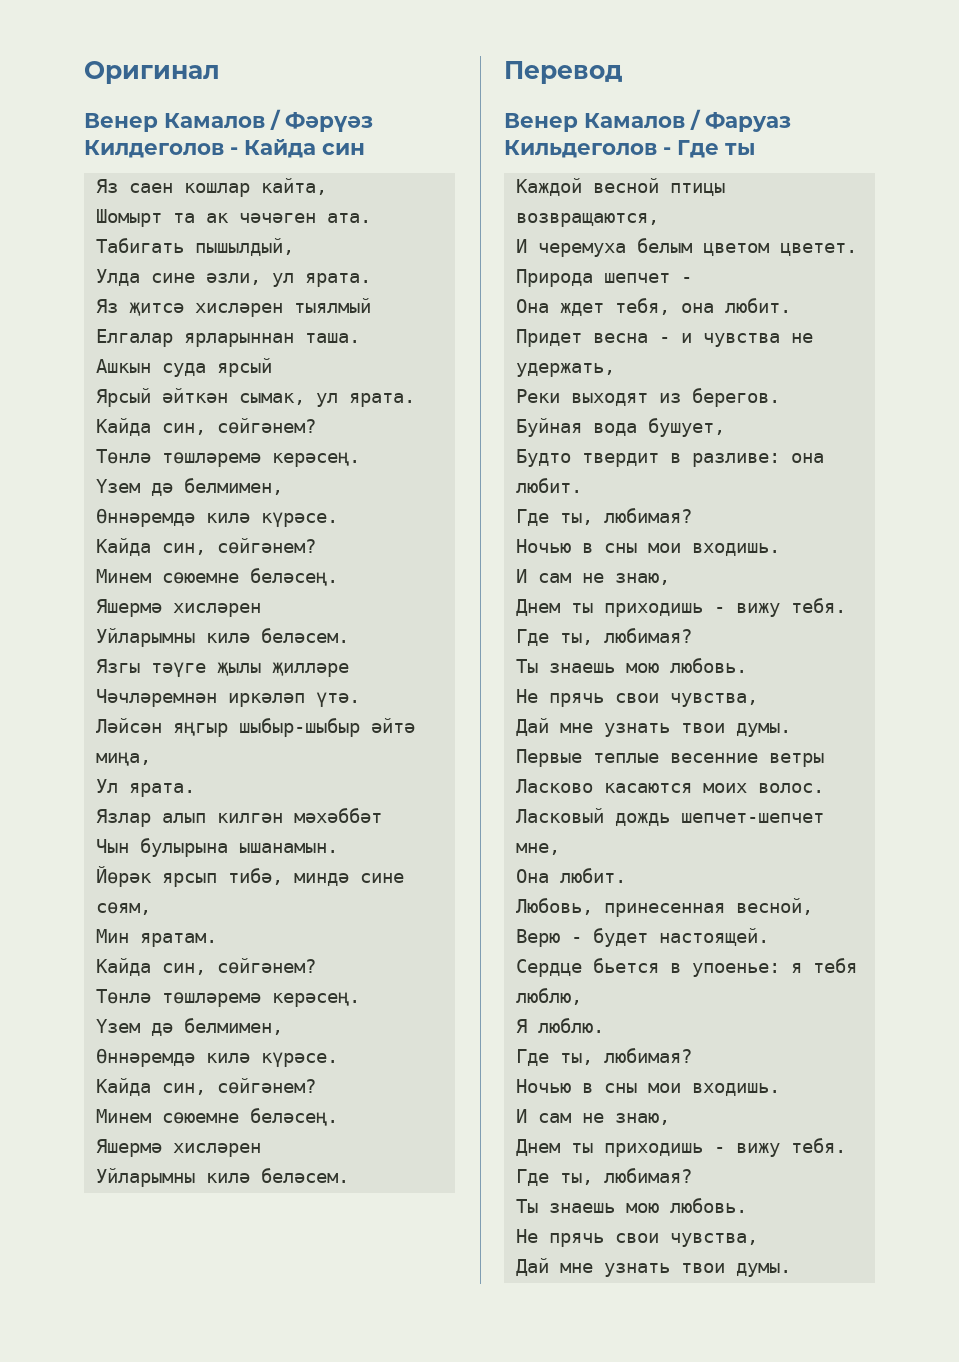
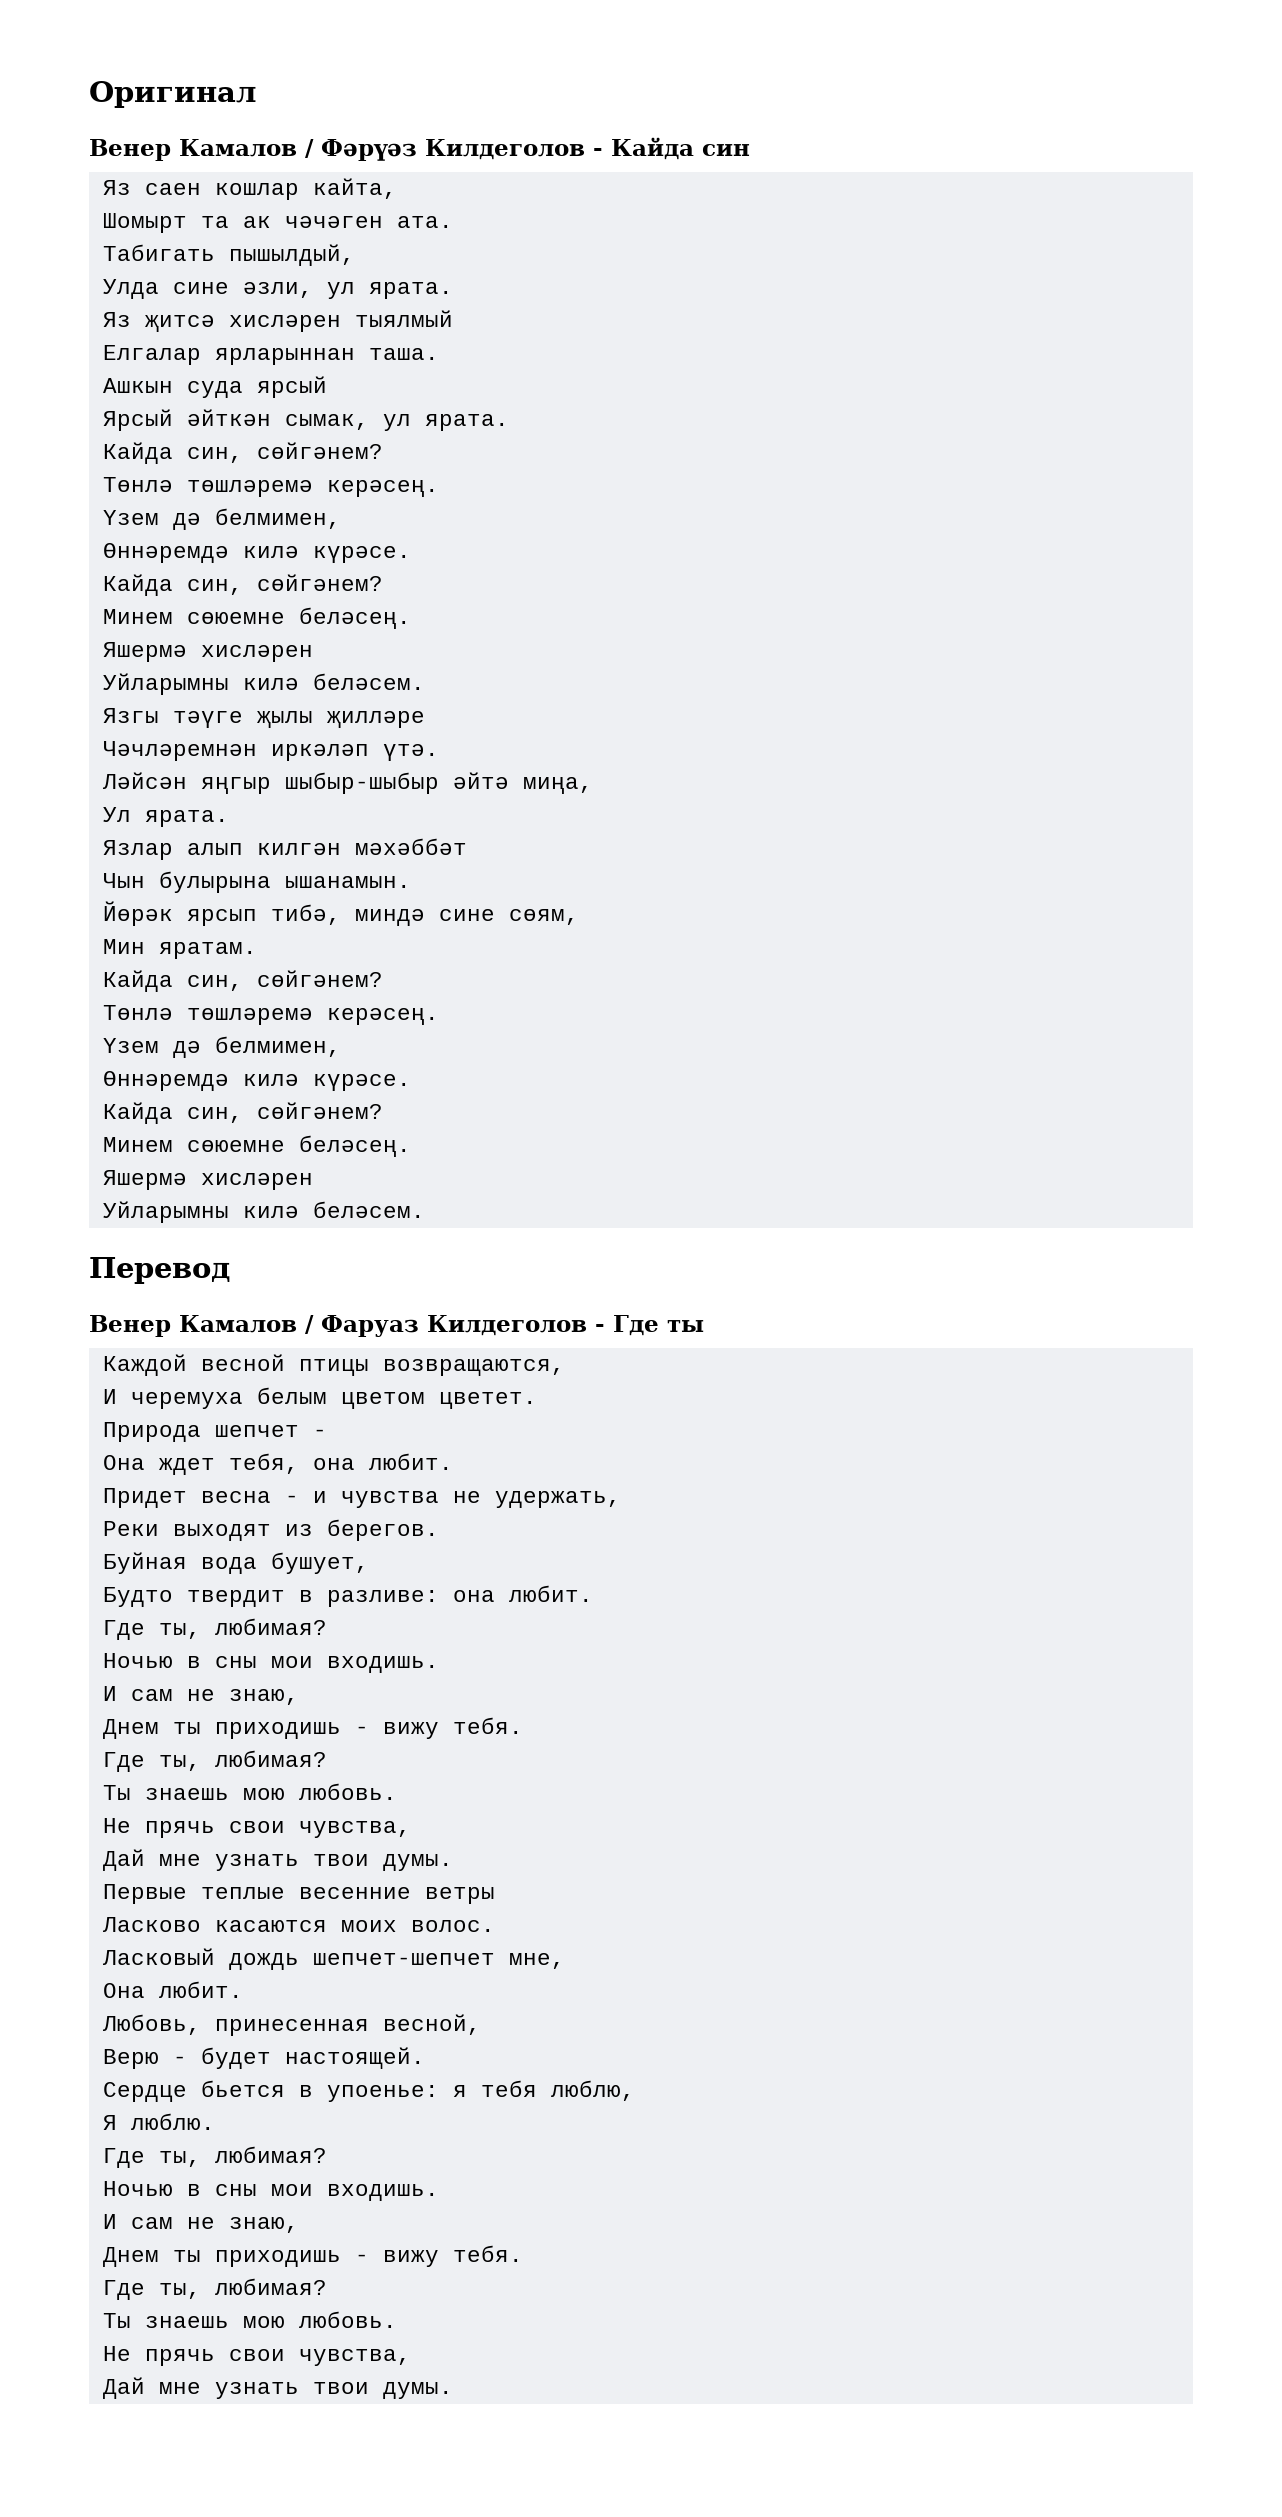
- Венер Камалов / Фаруаз Кильдеголов - Где ты
+ Венер Камалов / Фаруаз Килдеголов - Где ты

